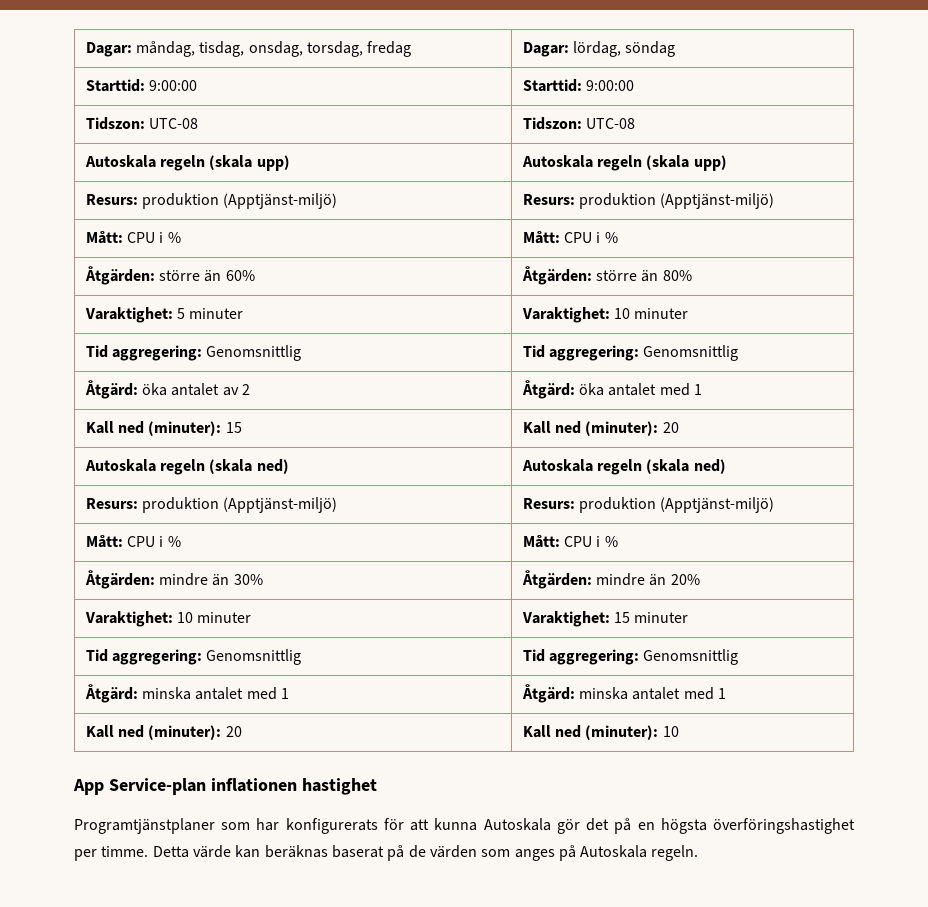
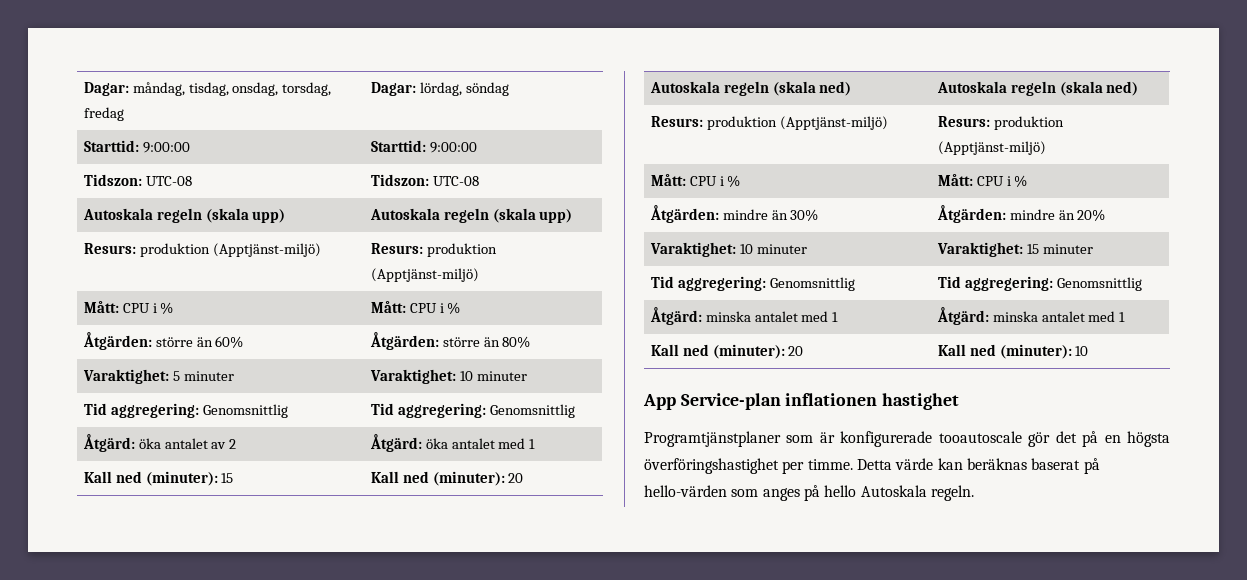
- Programtjänstplaner som har konfigurerats för att kunna Autoskala gör det på en högsta överföringshastighet per timme.
+ Programtjänstplaner som är konfigurerade tooautoscale gör det på en högsta överföringshastighet per timme.
- Detta värde kan beräknas baserat på de värden som anges på Autoskala regeln.
+ Detta värde kan beräknas baserat på hello-värden som anges på hello Autoskala regeln.

